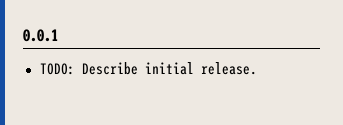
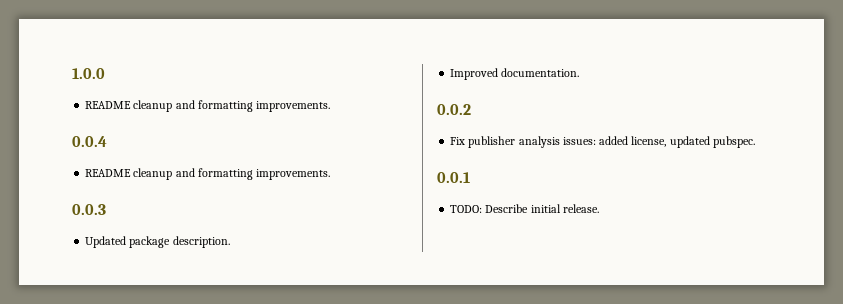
+ 1.0.0
+ README cleanup and formatting improvements.
+ 0.0.4
+ README cleanup and formatting improvements.
+ 0.0.3
+ Updated package description.
+ Improved documentation.
+ 0.0.2
+ Fix publisher analysis issues: added license, updated pubspec.

